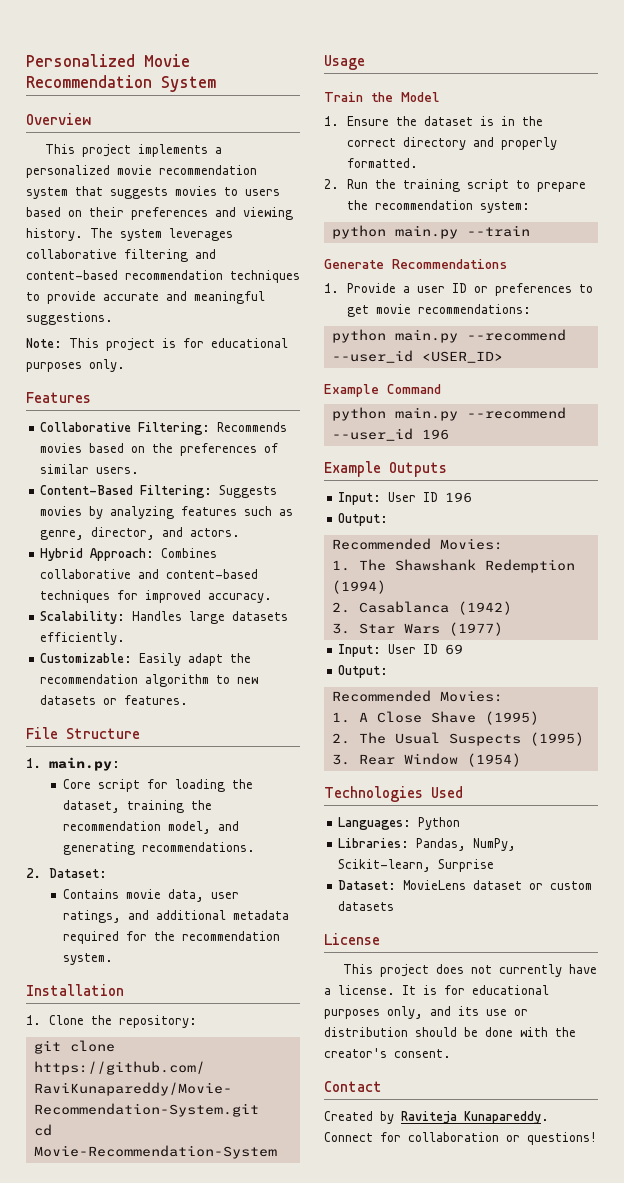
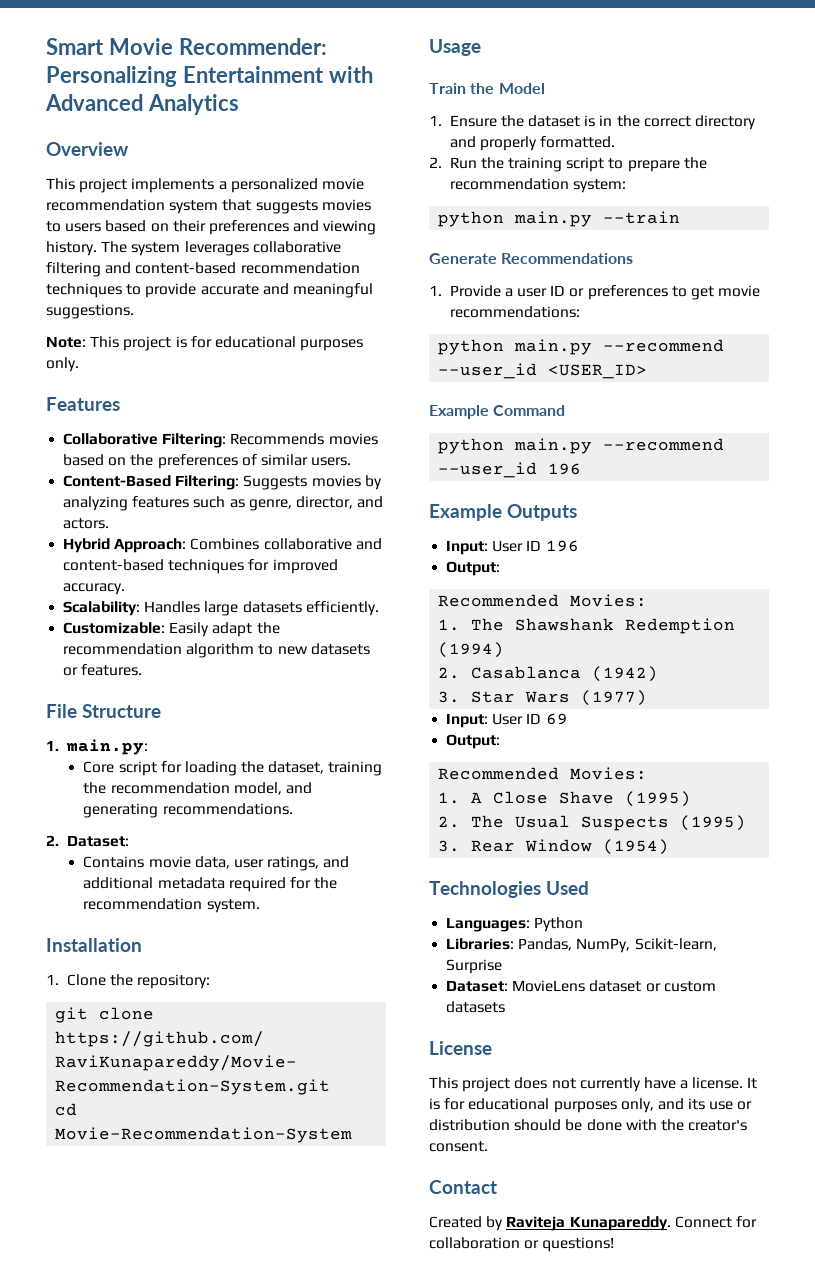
- Personalized Movie Recommendation System
+ Smart Movie Recommender: Personalizing Entertainment with Advanced Analytics

